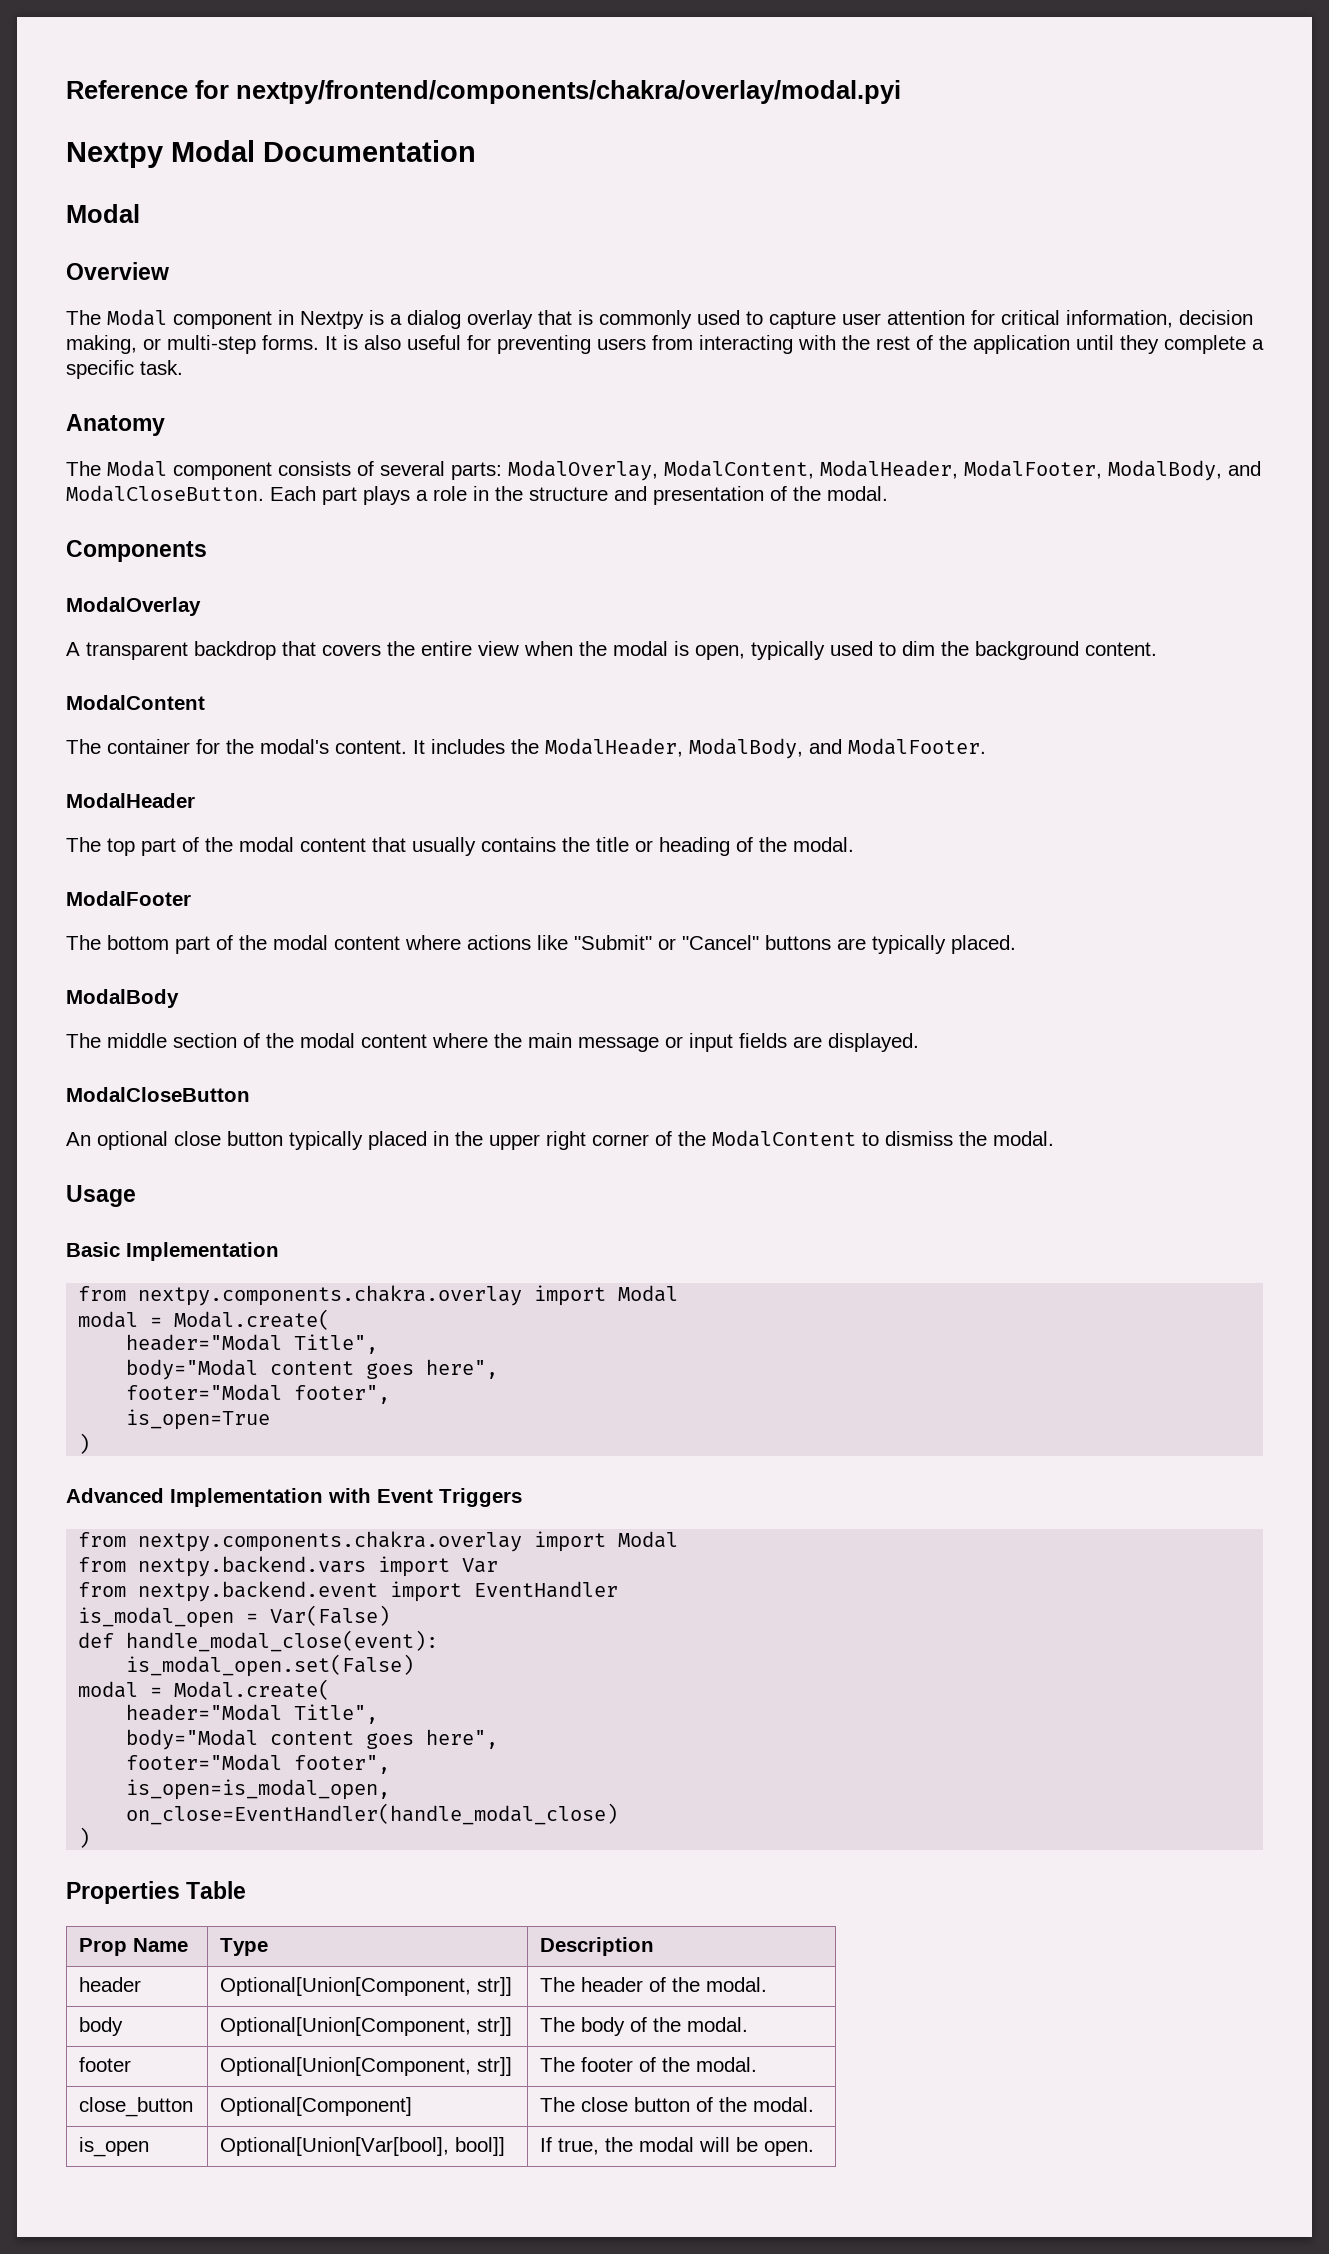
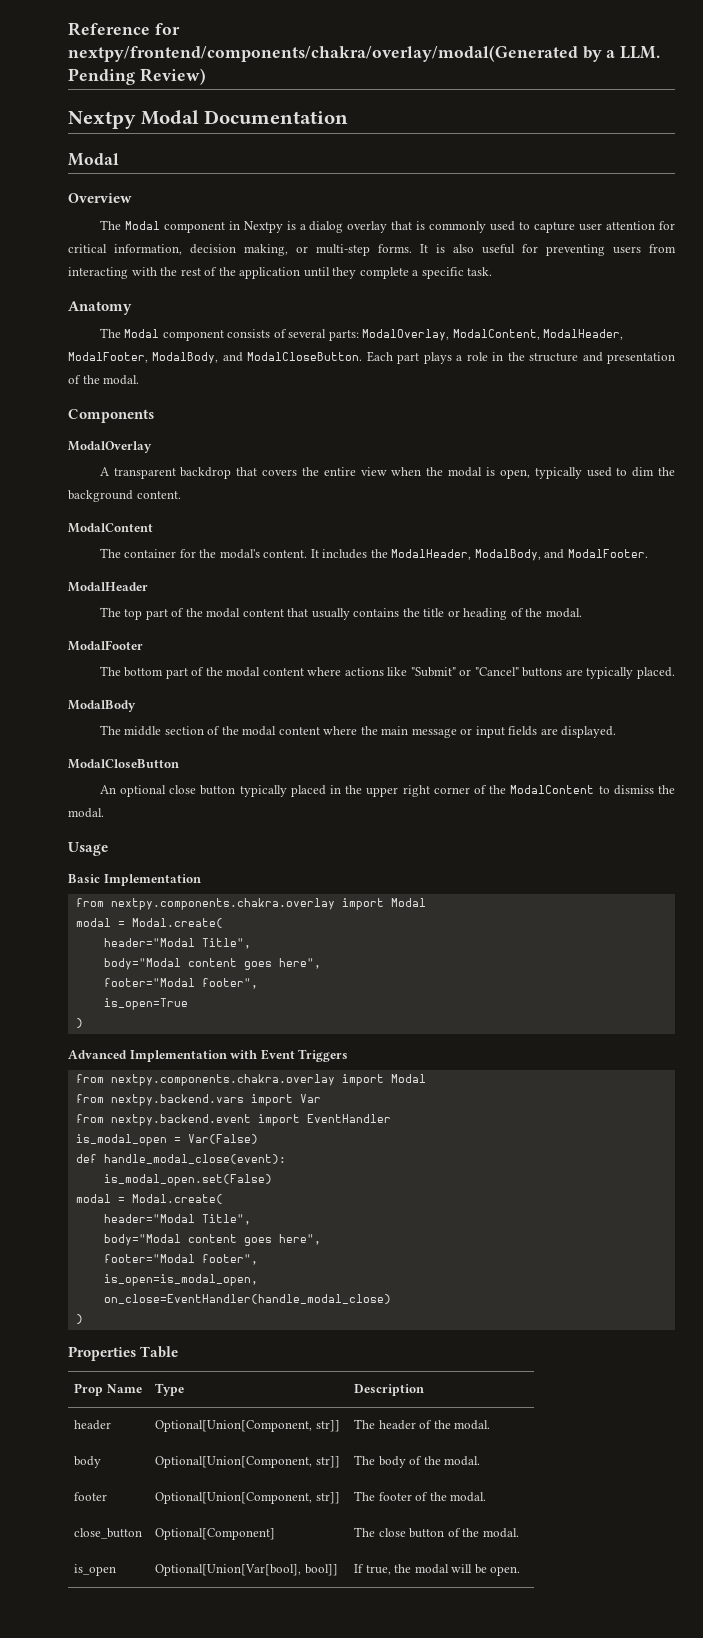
- Reference for nextpy/frontend/components/chakra/overlay/modal.pyi
+ Reference for nextpy/frontend/components/chakra/overlay/modal(Generated by a LLM. Pending Review)

